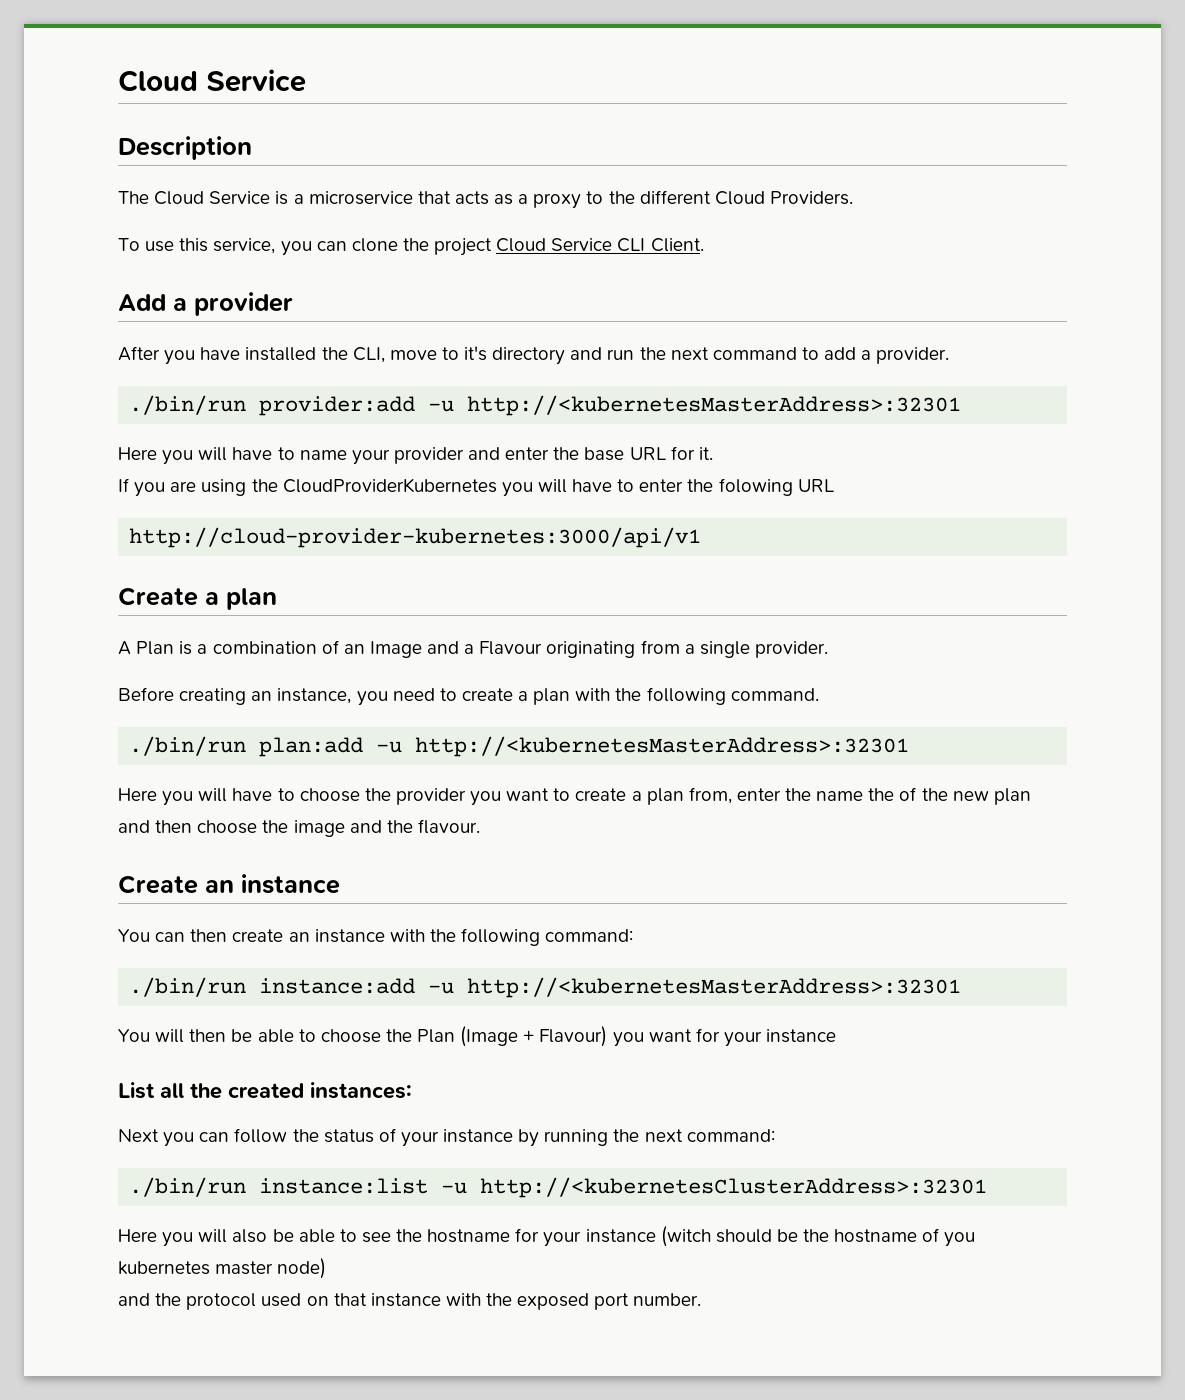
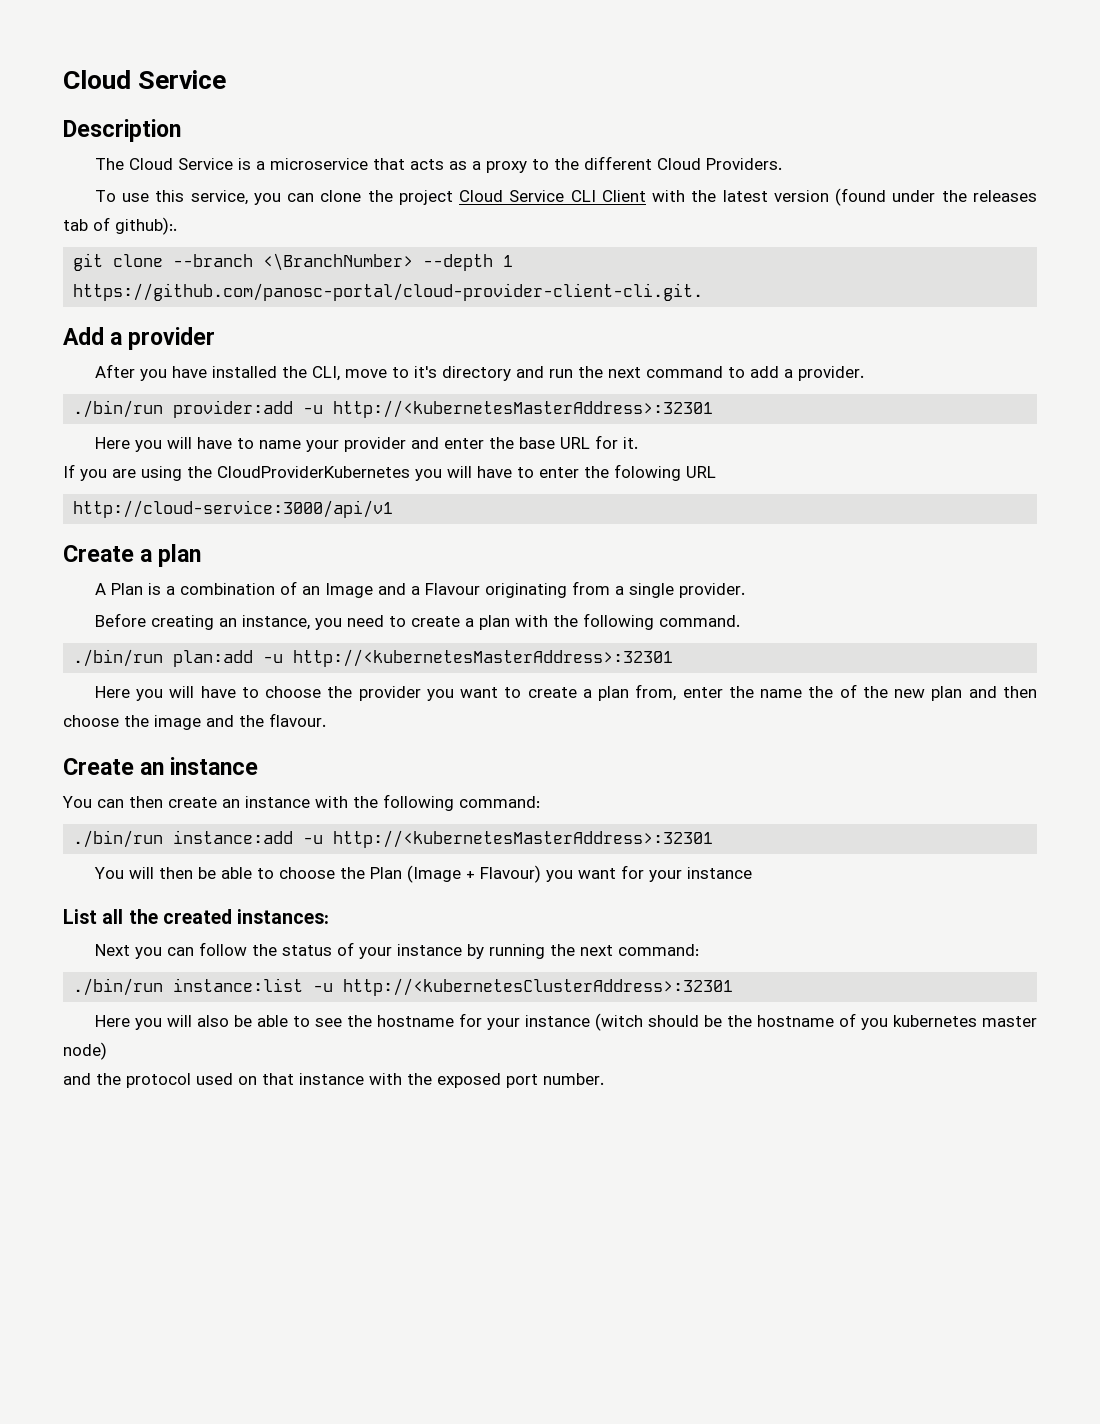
- To use this service, you can clone the project Cloud Service CLI Client.
+ To use this service, you can clone the project Cloud Service CLI Client with the latest version (found under the releases tab of github):.
+ git clone --branch <\BranchNumber> --depth 1 https://github.com/panosc-portal/cloud-provider-client-cli.git.
- http://cloud-provider-kubernetes:3000/api/v1
+ http://cloud-service:3000/api/v1

